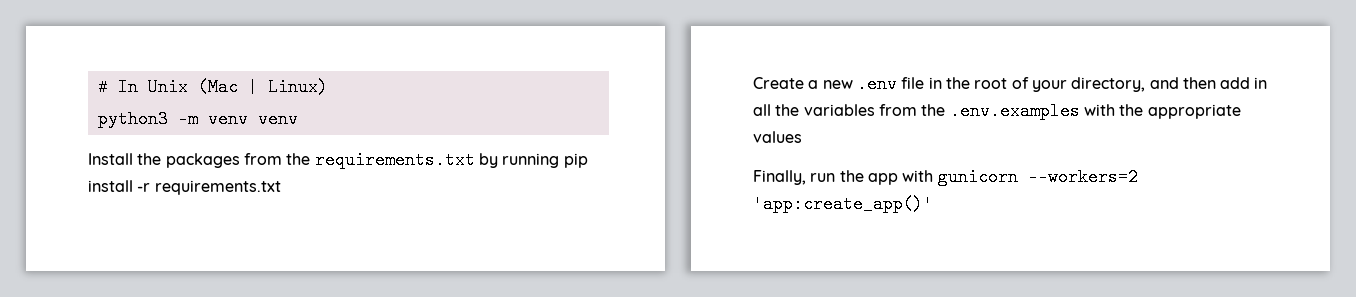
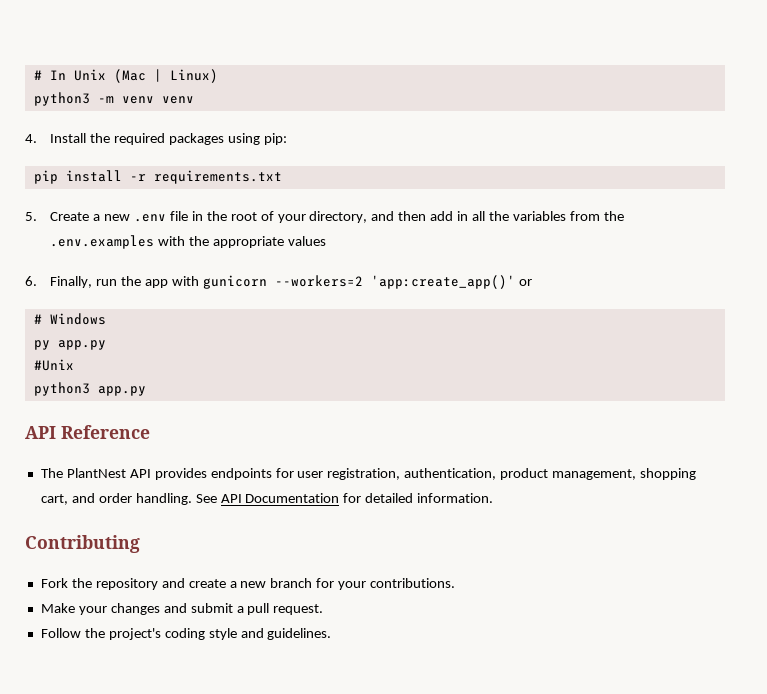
- Install the packages from the requirements.txt by running pip install -r requirements.txt
+ 4. Install the required packages using pip:
+ pip install -r requirements.txt
- Create a new .env file in the root of your directory, and then add in all the variables from the .env.examples with the appropriate values
+ 5. Create a new .env file in the root of your directory, and then add in all the variables from the .env.examples with the appropriate values
- Finally, run the app with gunicorn --workers=2 'app:create_app()'
+ 6. Finally, run the app with gunicorn --workers=2 'app:create_app()' or
+ # Windows
+ py app.py
+ #Unix
+ python3 app.py
+ API Reference
+ The PlantNest API provides endpoints for user registration, authentication, product management, shopping cart, and order handling. See API Documentation for detailed information.
+ Contributing
+ Fork the repository and create a new branch for your contributions.
+ Make your changes and submit a pull request.
+ Follow the project's coding style and guidelines.

